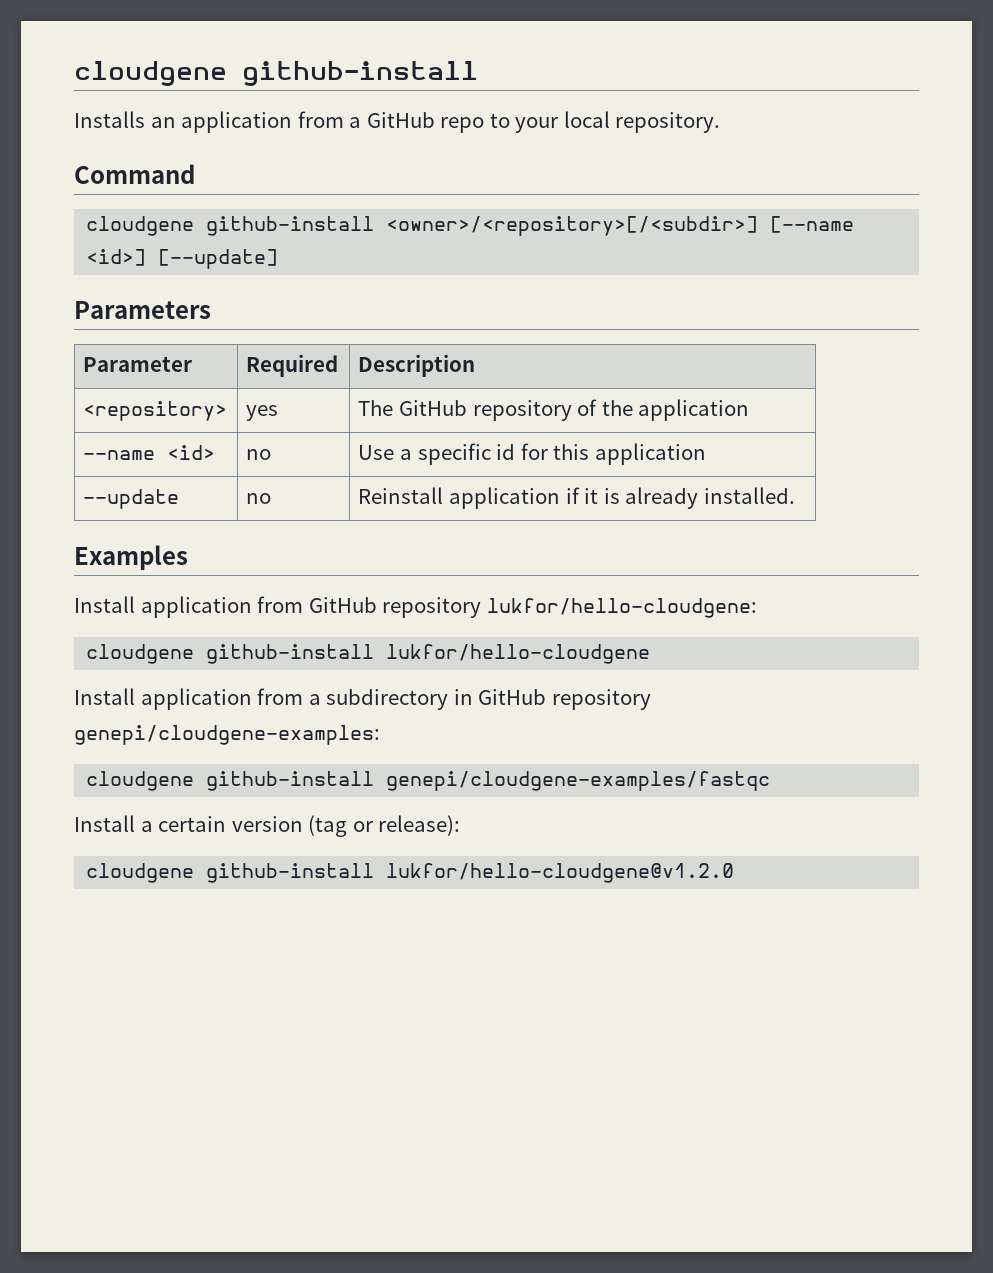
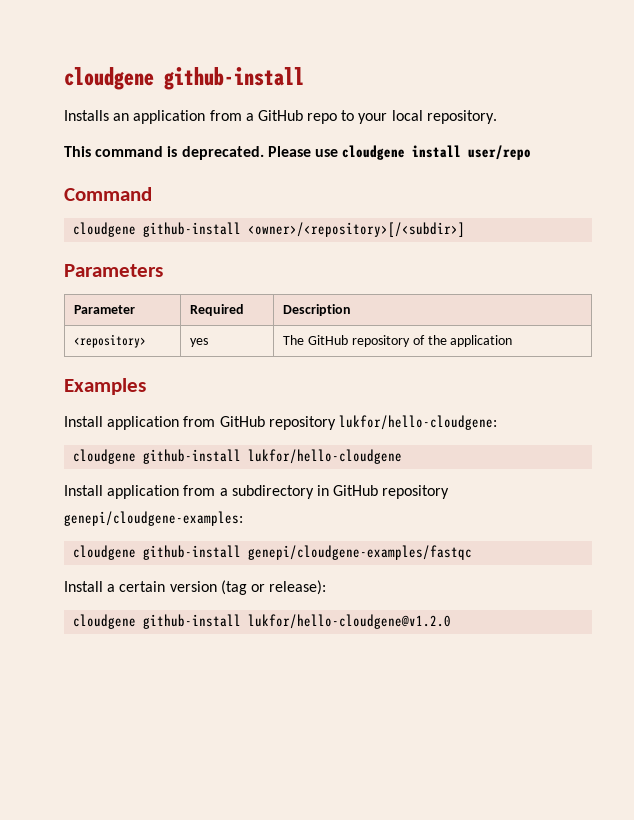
+ This command is deprecated. Please use cloudgene install user/repo
- cloudgene github-install <owner>/<repository>[/<subdir>] [--name <id>] [--update]
+ cloudgene github-install <owner>/<repository>[/<subdir>]
- --name <id> | no | Use a specific id for this application
- --update | no | Reinstall application if it is already installed.

